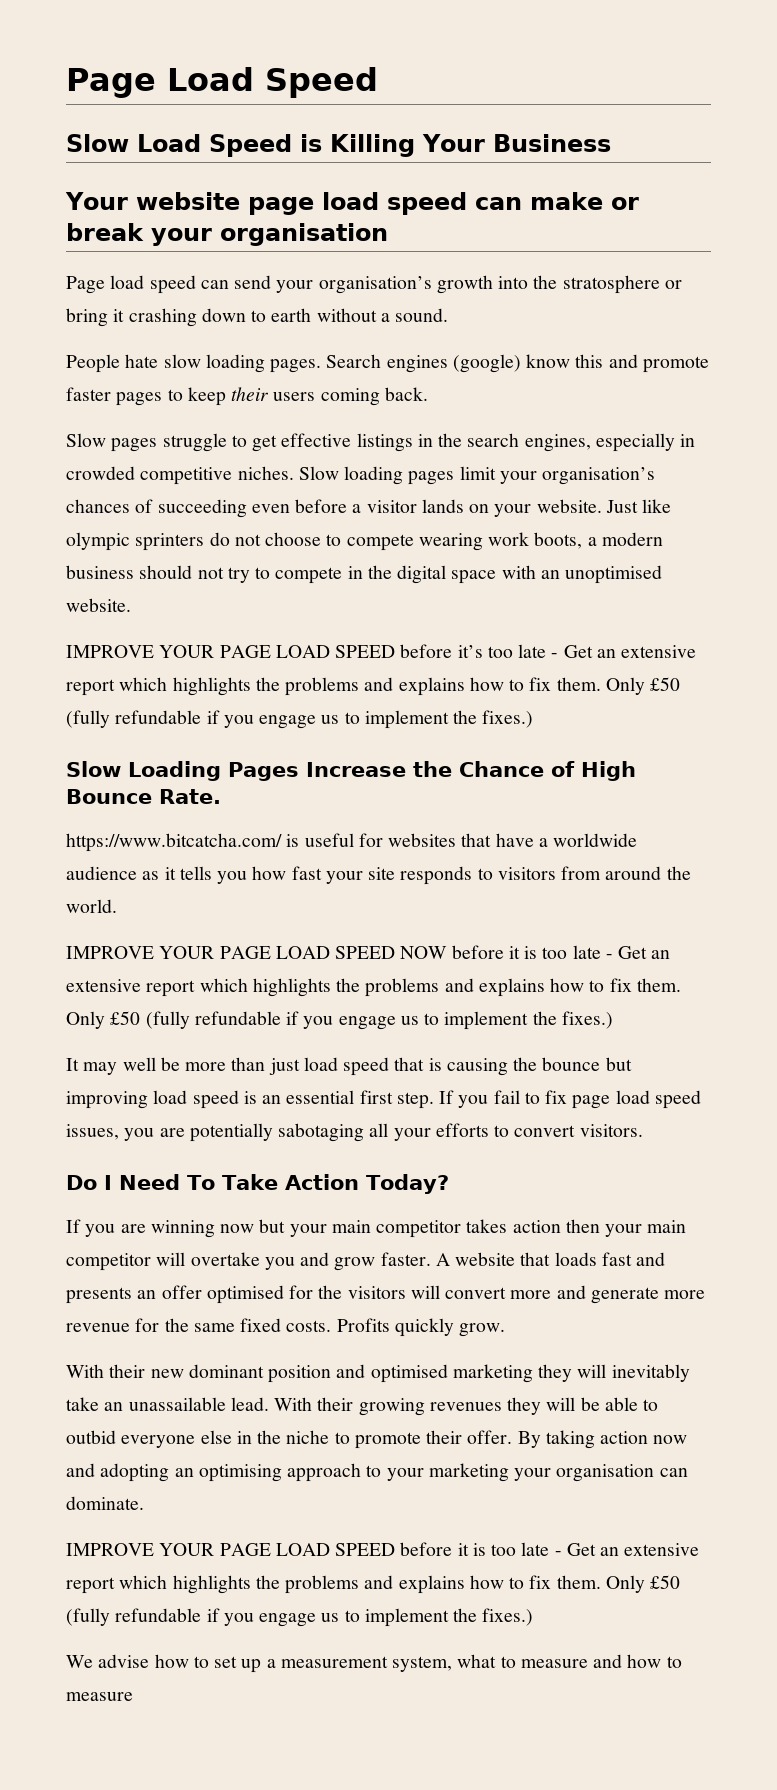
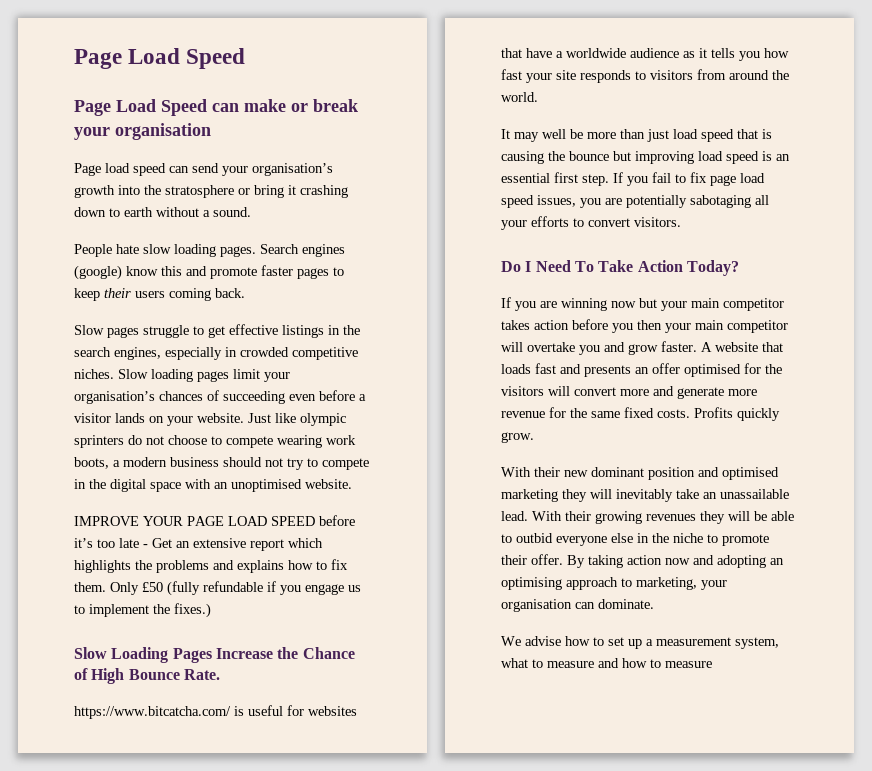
- Slow Load Speed is Killing Your Business
- Your website page load speed can make or break your organisation
+ Page Load Speed can make or break your organisation
- IMPROVE YOUR PAGE LOAD SPEED NOW before it is too late - Get an extensive report which highlights the problems and explains how to fix them. Only £50 (fully refundable if you engage us to implement the fixes.)
- If you are winning now but your main competitor takes action then your main competitor will overtake you and grow faster.
+ If you are winning now but your main competitor takes action before you then your main competitor will overtake you and grow faster.
- By taking action now and adopting an optimising approach to your marketing your organisation can dominate.
+ By taking action now and adopting an optimising approach to marketing, your organisation can dominate.
- IMPROVE YOUR PAGE LOAD SPEED before it is too late - Get an extensive report which highlights the problems and explains how to fix them. Only £50 (fully refundable if you engage us to implement the fixes.)

